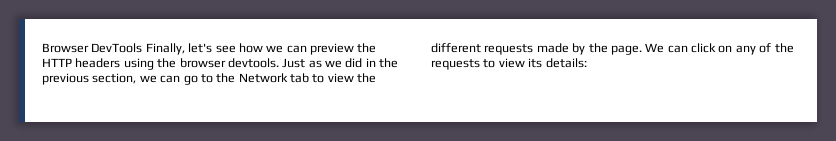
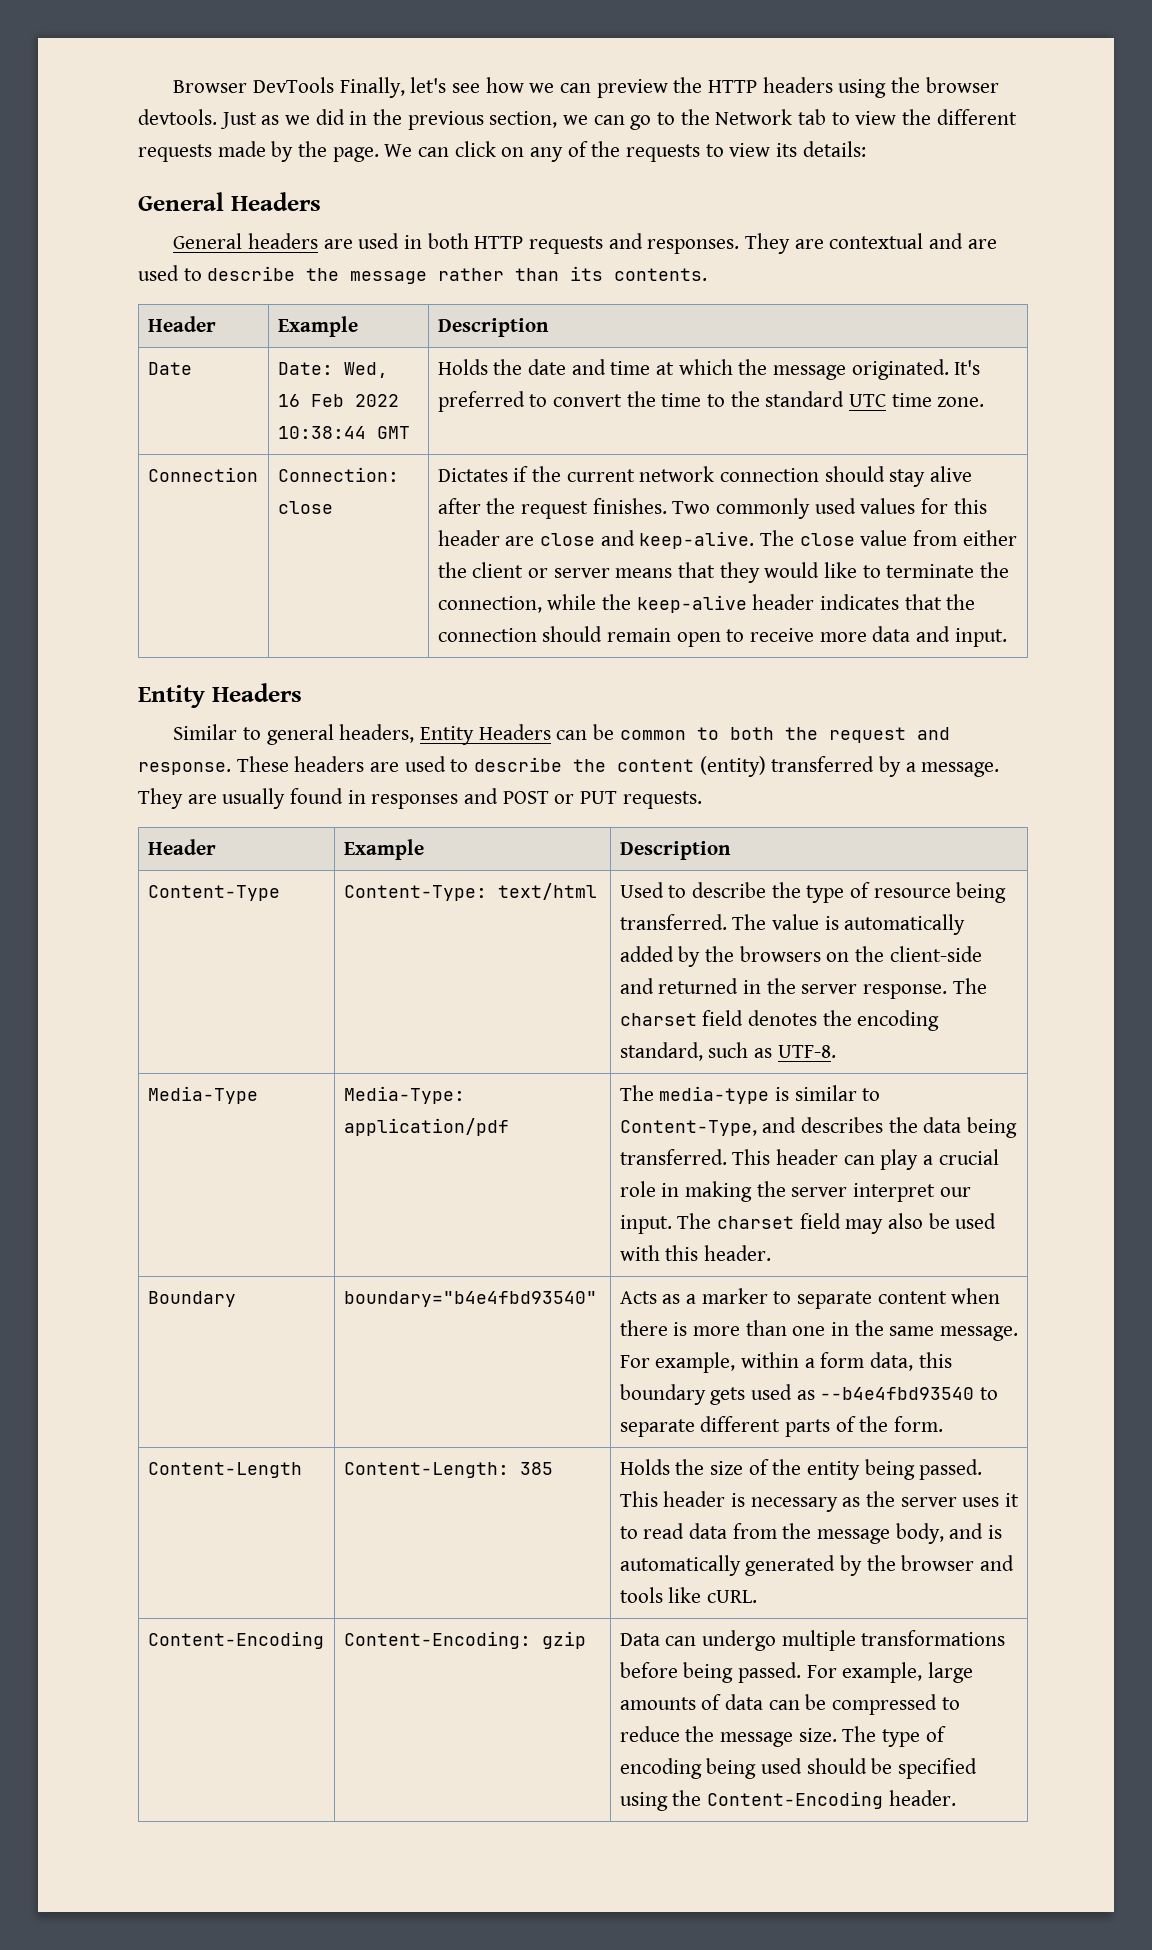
+ General Headers
+ General headers are used in both HTTP requests and responses. They are contextual and are used to describe the message rather than its contents.
+ Header | Example | Description
+ Date | Date: Wed, 16 Feb 2022 10:38:44 GMT | Holds the date and time at which the message originated. It's preferred to convert the time to the standard UTC time zone.
+ Connection | Connection: close | Dictates if the current network connection should stay alive after the request finishes. Two commonly used values for this header are close and keep-alive. The close value from either the client or server means that they would like to terminate the connection, while the keep-alive header indicates that the connection should remain open to receive more data and input.
+ Entity Headers
+ Similar to general headers, Entity Headers can be common to both the request and response. These headers are used to describe the content (entity) transferred by a message. They are usually found in responses and POST or PUT requests.
+ Header | Example | Description
+ Content-Type | Content-Type: text/html | Used to describe the type of resource being transferred. The value is automatically added by the browsers on the client-side and returned in the server response. The charset field denotes the encoding standard, such as UTF-8.
+ Media-Type | Media-Type: application/pdf | The media-type is similar to Content-Type, and describes the data being transferred. This header can play a crucial role in making the server interpret our input. The charset field may also be used with this header.
+ Boundary | boundary="b4e4fbd93540" | Acts as a marker to separate content when there is more than one in the same message. For example, within a form data, this boundary gets used as --b4e4fbd93540 to separate different parts of the form.
+ Content-Length | Content-Length: 385 | Holds the size of the entity being passed. This header is necessary as the server uses it to read data from the message body, and is automatically generated by the browser and tools like cURL.
+ Content-Encoding | Content-Encoding: gzip | Data can undergo multiple transformations before being passed. For example, large amounts of data can be compressed to reduce the message size. The type of encoding being used should be specified using the Content-Encoding header.

